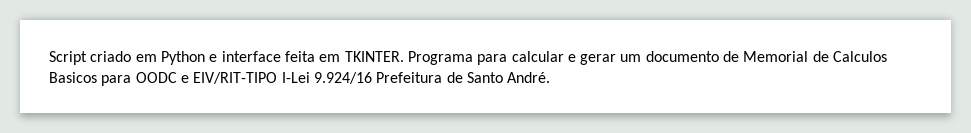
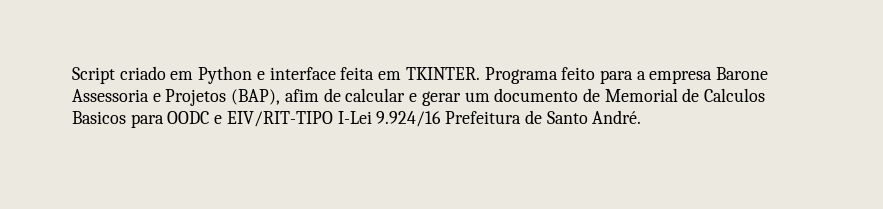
- Programa para calcular e gerar um documento de Memorial de Calculos Basicos para OODC e EIV/RIT-TIPO I-Lei 9.924/16 Prefeitura de Santo André.
+ Programa feito para a empresa Barone Assessoria e Projetos (BAP), afim de calcular e gerar um documento de Memorial de Calculos Basicos para OODC e EIV/RIT-TIPO I-Lei 9.924/16 Prefeitura de Santo André.

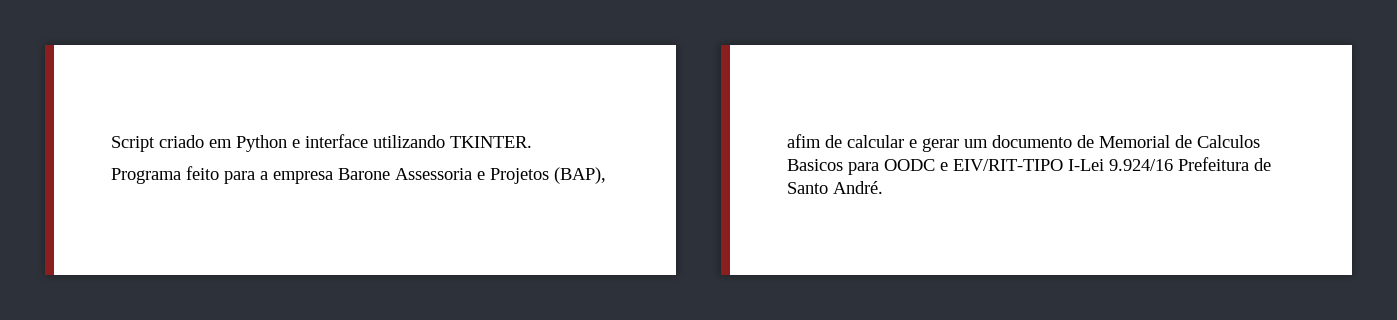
- Script criado em Python e interface feita em TKINTER. Programa feito para a empresa Barone Assessoria e Projetos (BAP), afim de calcular e gerar um documento de Memorial de Calculos Basicos para OODC e EIV/RIT-TIPO I-Lei 9.924/16 Prefeitura de Santo André.
+ Script criado em Python e interface utilizando TKINTER.
+ Programa feito para a empresa Barone Assessoria e Projetos (BAP), afim de calcular e gerar um documento de Memorial de Calculos Basicos para OODC e EIV/RIT-TIPO I-Lei 9.924/16 Prefeitura de Santo André.

